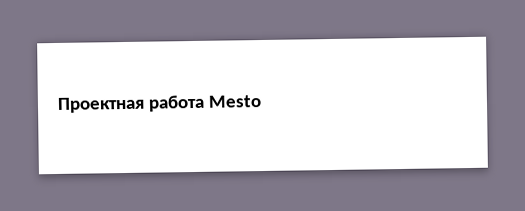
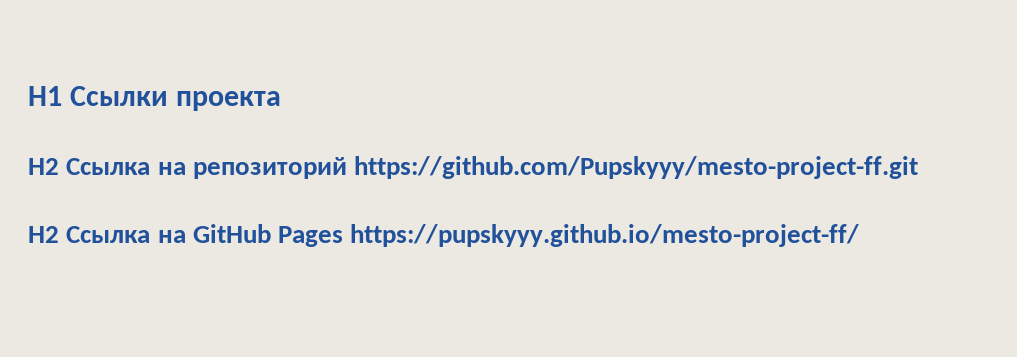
- Проектная работа Mesto
+ H1 Ссылки проекта
+ H2 Ссылка на репозиторий https://github.com/Pupskyyy/mesto-project-ff.git
+ H2 Ссылка на GitHub Pages https://pupskyyy.github.io/mesto-project-ff/

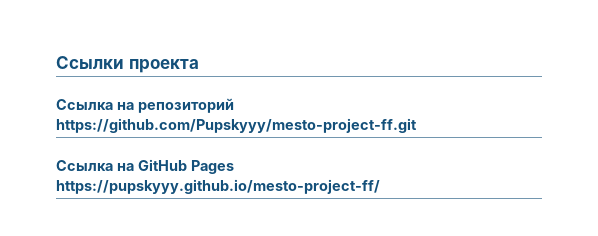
- H1 Ссылки проекта
+ Ссылки проекта
- H2 Ссылка на репозиторий https://github.com/Pupskyyy/mesto-project-ff.git
+ Ссылка на репозиторий https://github.com/Pupskyyy/mesto-project-ff.git
- H2 Ссылка на GitHub Pages https://pupskyyy.github.io/mesto-project-ff/
+ Ссылка на GitHub Pages https://pupskyyy.github.io/mesto-project-ff/

